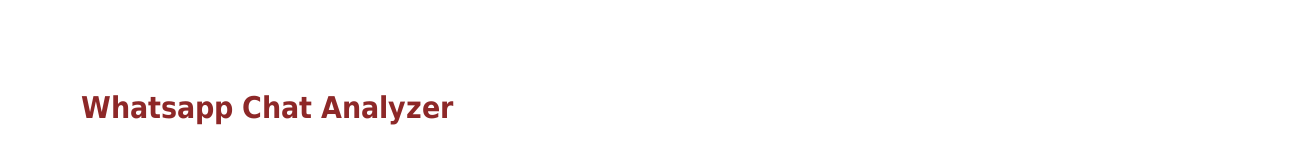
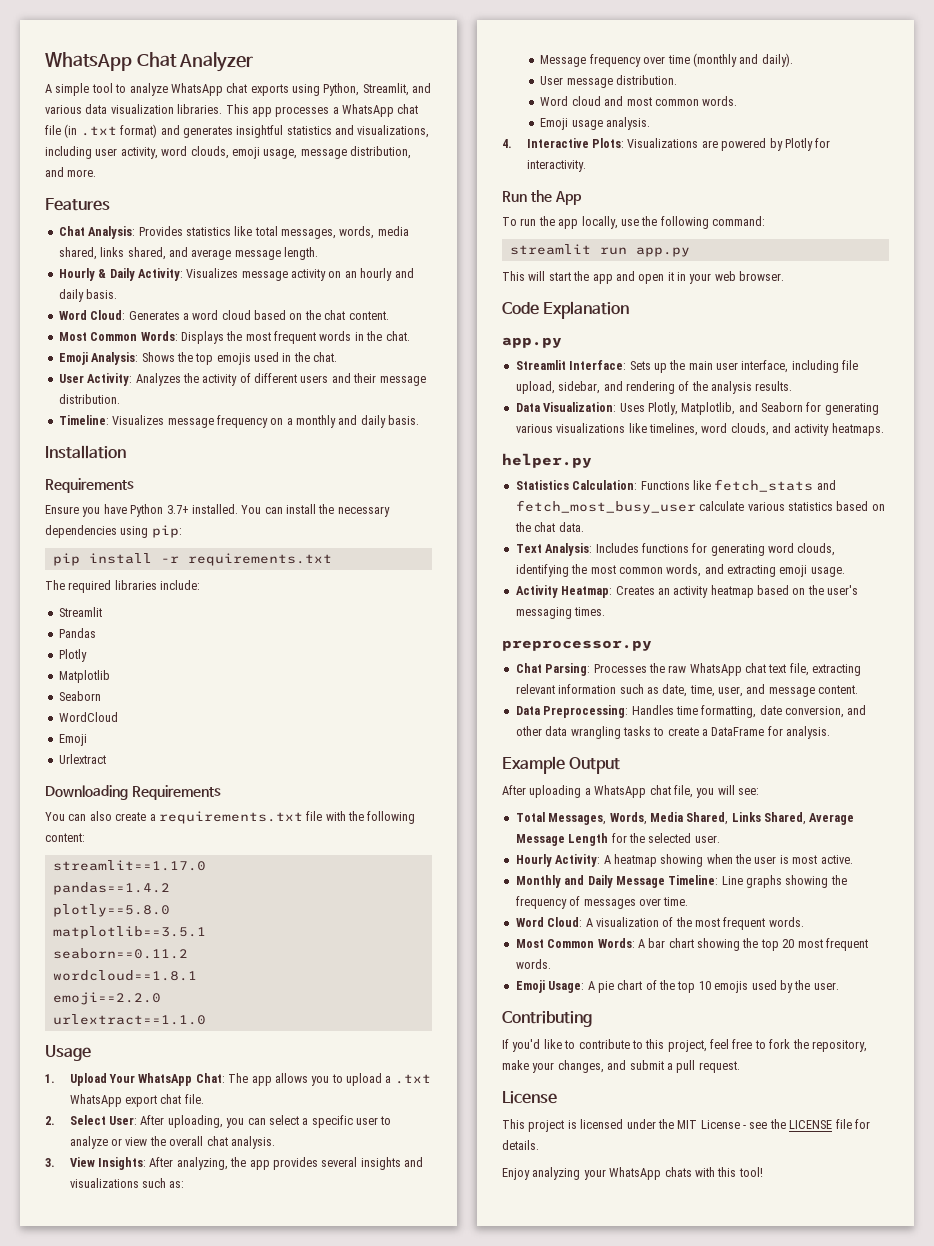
- Whatsapp Chat Analyzer
+ WhatsApp Chat Analyzer
+ A simple tool to analyze WhatsApp chat exports using Python, Streamlit, and various data visualization libraries. This app processes a WhatsApp chat file (in .txt format) and generates insightful statistics and visualizations, including user activity, word clouds, emoji usage, message distribution, and more.
+ Features
+ Chat Analysis: Provides statistics like total messages, words, media shared, links shared, and average message length.
+ Hourly & Daily Activity: Visualizes message activity on an hourly and daily basis.
+ Word Cloud: Generates a word cloud based on the chat content.
+ Most Common Words: Displays the most frequent words in the chat.
+ Emoji Analysis: Shows the top emojis used in the chat.
+ User Activity: Analyzes the activity of different users and their message distribution.
+ Timeline: Visualizes message frequency on a monthly and daily basis.
+ Installation
+ Requirements
+ Ensure you have Python 3.7+ installed. You can install the necessary dependencies using pip:
+ pip install -r requirements.txt
+ The required libraries include:
+ Streamlit
+ Pandas
+ Plotly
+ Matplotlib
+ Seaborn
+ WordCloud
+ Emoji
+ Urlextract
+ Downloading Requirements
+ You can also create a requirements.txt file with the following content:
+ streamlit==1.17.0
+ pandas==1.4.2
+ plotly==5.8.0
+ matplotlib==3.5.1
+ seaborn==0.11.2
+ wordcloud==1.8.1
+ emoji==2.2.0
+ urlextract==1.1.0
+ Usage
+ 1. Upload Your WhatsApp Chat: The app allows you to upload a .txt WhatsApp export chat file.
+ 2. Select User: After uploading, you can select a specific user to analyze or view the overall chat analysis.
+ 3. View Insights: After analyzing, the app provides several insights and visualizations such as:
+ Message frequency over time (monthly and daily).
+ User message distribution.
+ Word cloud and most common words.
+ Emoji usage analysis.
+ 4. Interactive Plots: Visualizations are powered by Plotly for interactivity.
+ Run the App
+ To run the app locally, use the following command:
+ streamlit run app.py
+ This will start the app and open it in your web browser.
+ Code Explanation
+ app.py
+ Streamlit Interface: Sets up the main user interface, including file upload, sidebar, and rendering of the analysis results.
+ Data Visualization: Uses Plotly, Matplotlib, and Seaborn for generating various visualizations like timelines, word clouds, and activity heatmaps.
+ helper.py
+ Statistics Calculation: Functions like fetch_stats and fetch_most_busy_user calculate various statistics based on the chat data.
+ Text Analysis: Includes functions for generating word clouds, identifying the most common words, and extracting emoji usage.
+ Activity Heatmap: Creates an activity heatmap based on the user's messaging times.
+ preprocessor.py
+ Chat Parsing: Processes the raw WhatsApp chat text file, extracting relevant information such as date, time, user, and message content.
+ Data Preprocessing: Handles time formatting, date conversion, and other data wrangling tasks to create a DataFrame for analysis.
+ Example Output
+ After uploading a WhatsApp chat file, you will see:
+ Total Messages, Words, Media Shared, Links Shared, Average Message Length for the selected user.
+ Hourly Activity: A heatmap showing when the user is most active.
+ Monthly and Daily Message Timeline: Line graphs showing the frequency of messages over time.
+ Word Cloud: A visualization of the most frequent words.
+ Most Common Words: A bar chart showing the top 20 most frequent words.
+ Emoji Usage: A pie chart of the top 10 emojis used by the user.
+ Contributing
+ If you'd like to contribute to this project, feel free to fork the repository, make your changes, and submit a pull request.
+ License
+ This project is licensed under the MIT License - see the LICENSE file for details.
+ Enjoy analyzing your WhatsApp chats with this tool!

